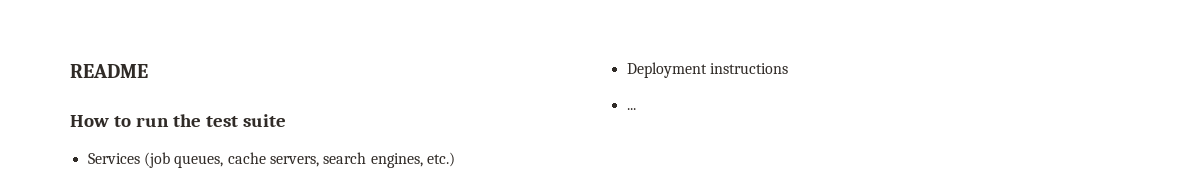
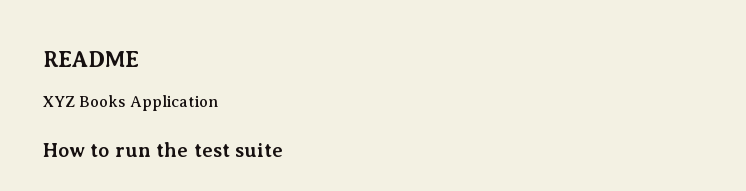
+ XYZ Books Application
- Services (job queues, cache servers, search engines, etc.)
- Deployment instructions
- ...

